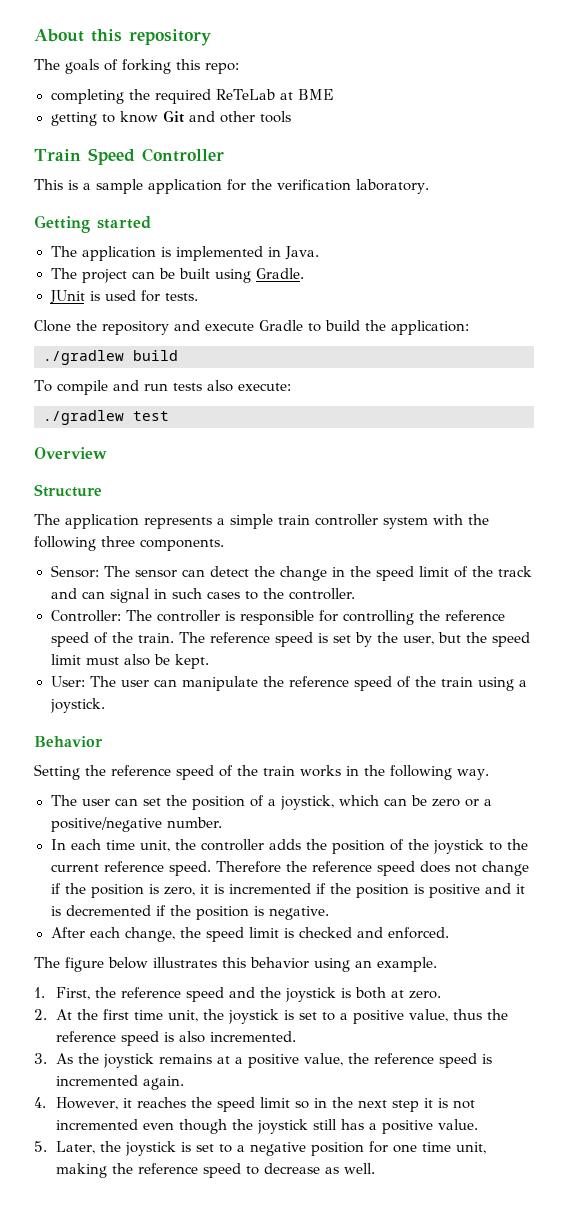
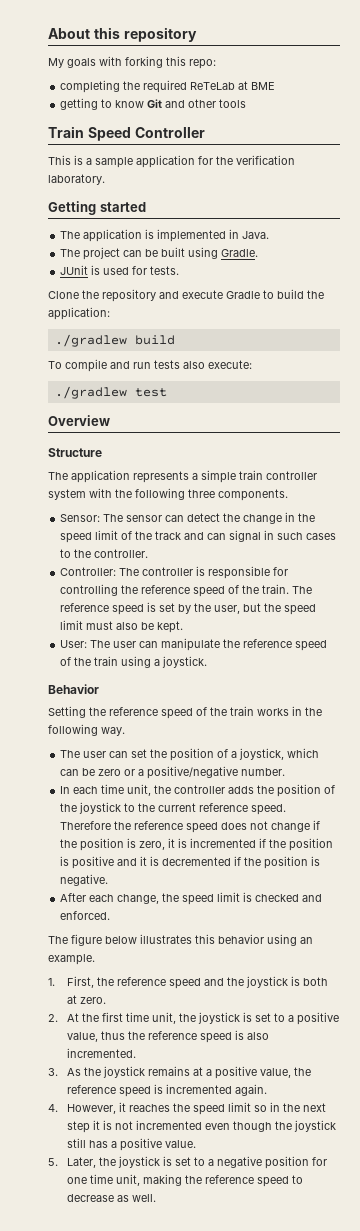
- The goals of forking this repo:
+ My goals with forking this repo:

